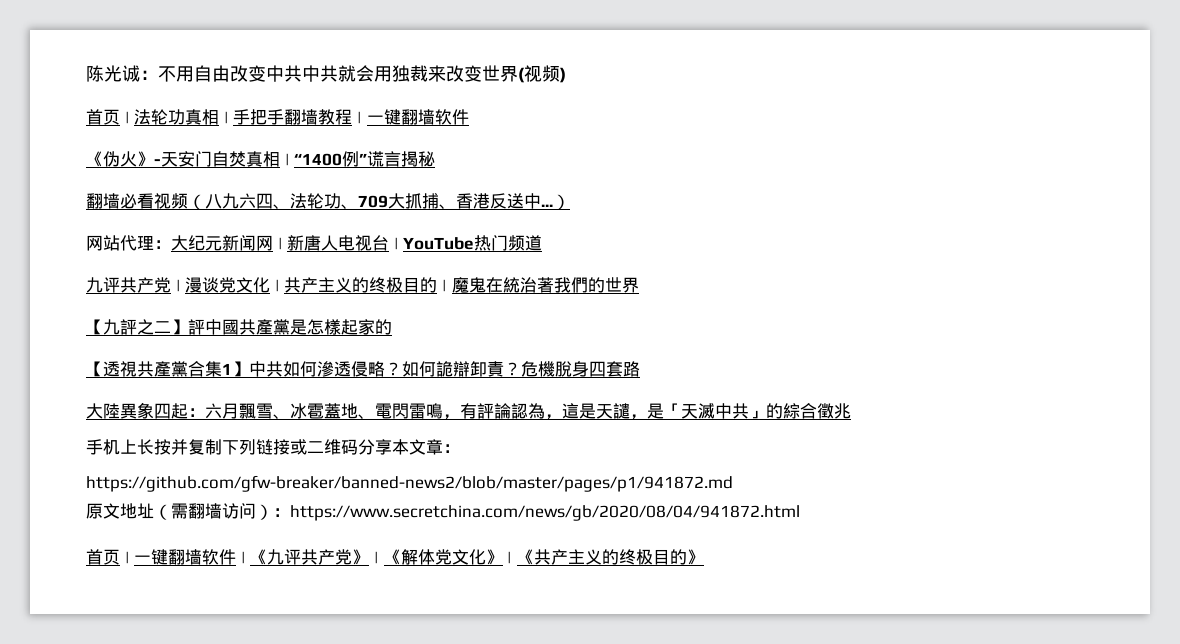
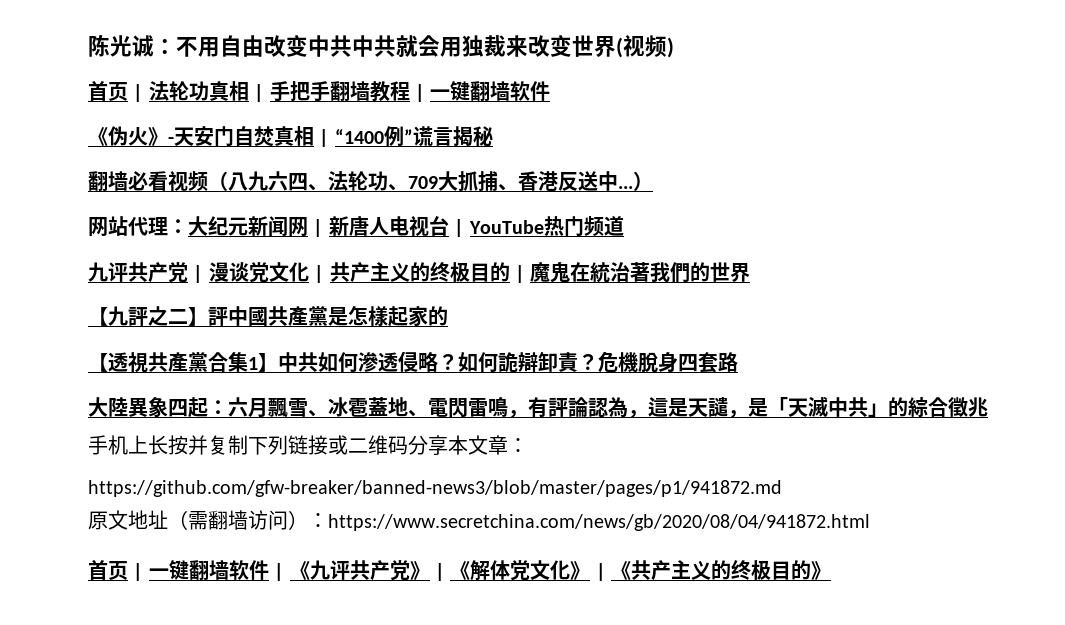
- https://github.com/gfw-breaker/banned-news2/blob/master/pages/p1/941872.md
+ https://github.com/gfw-breaker/banned-news3/blob/master/pages/p1/941872.md

